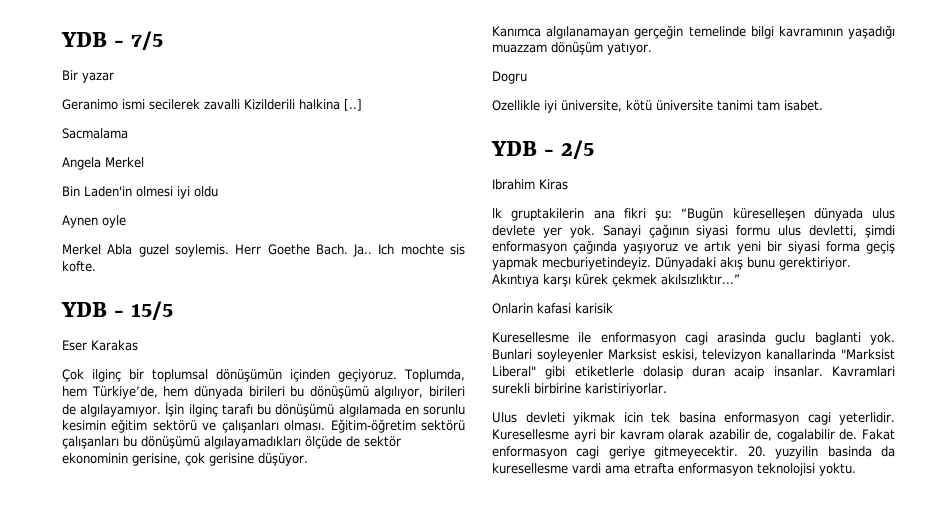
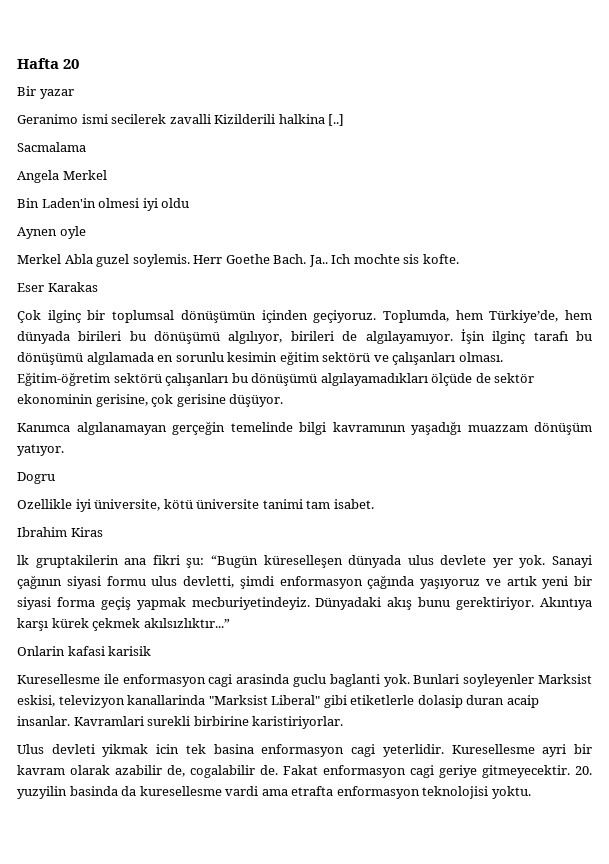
- YDB - 7/5
+ Hafta 20
- YDB - 15/5
- YDB - 2/5

